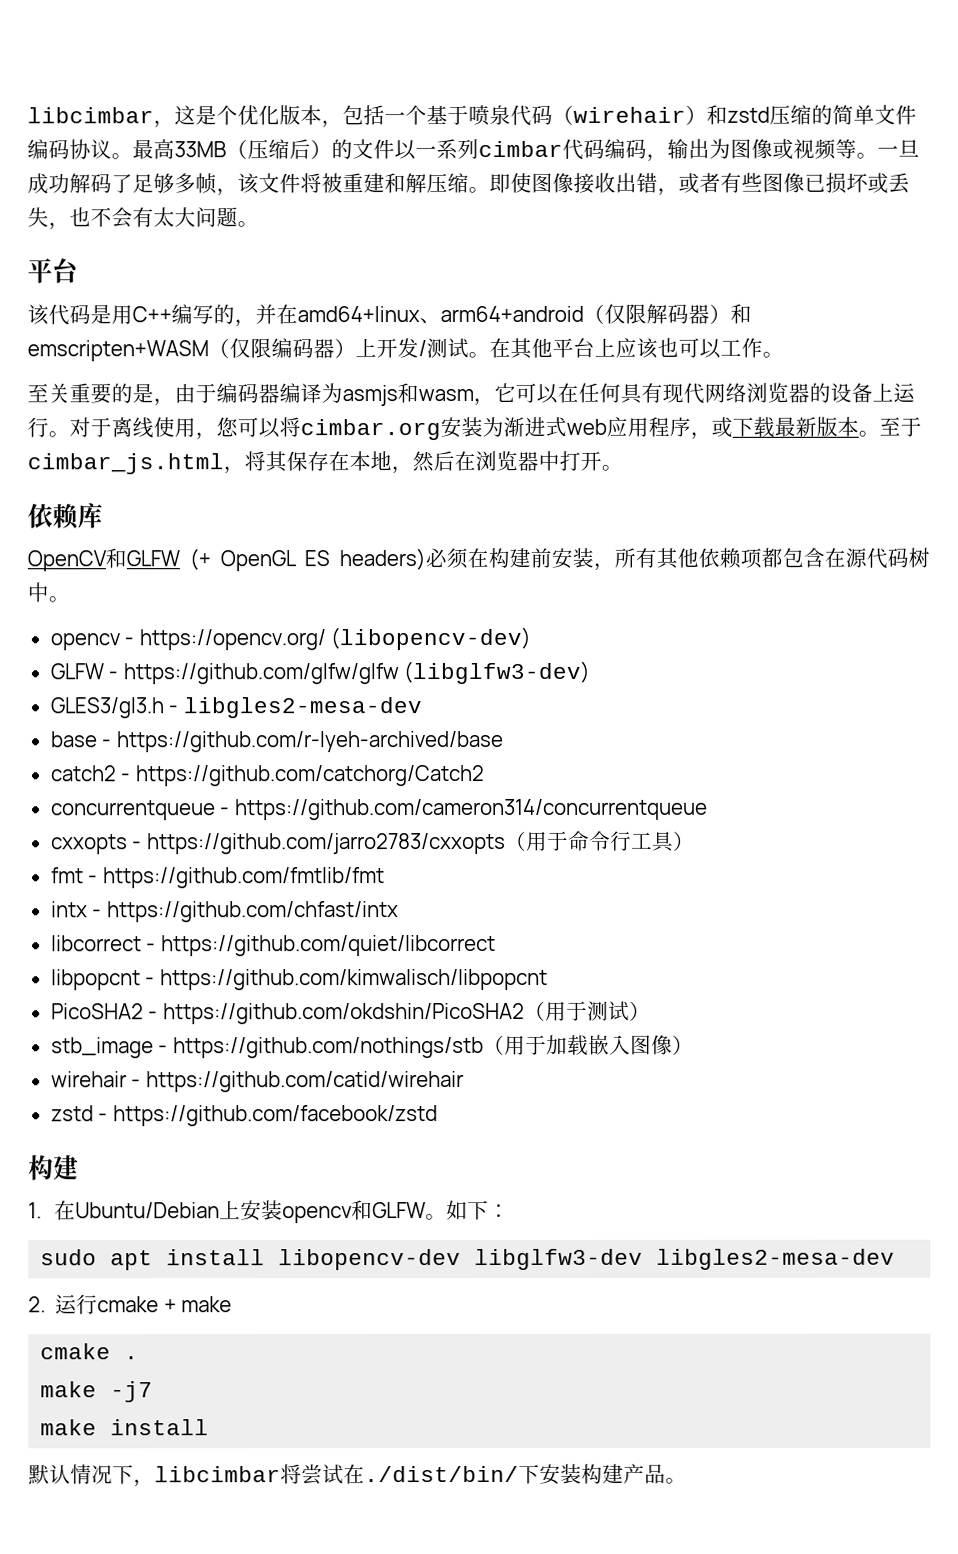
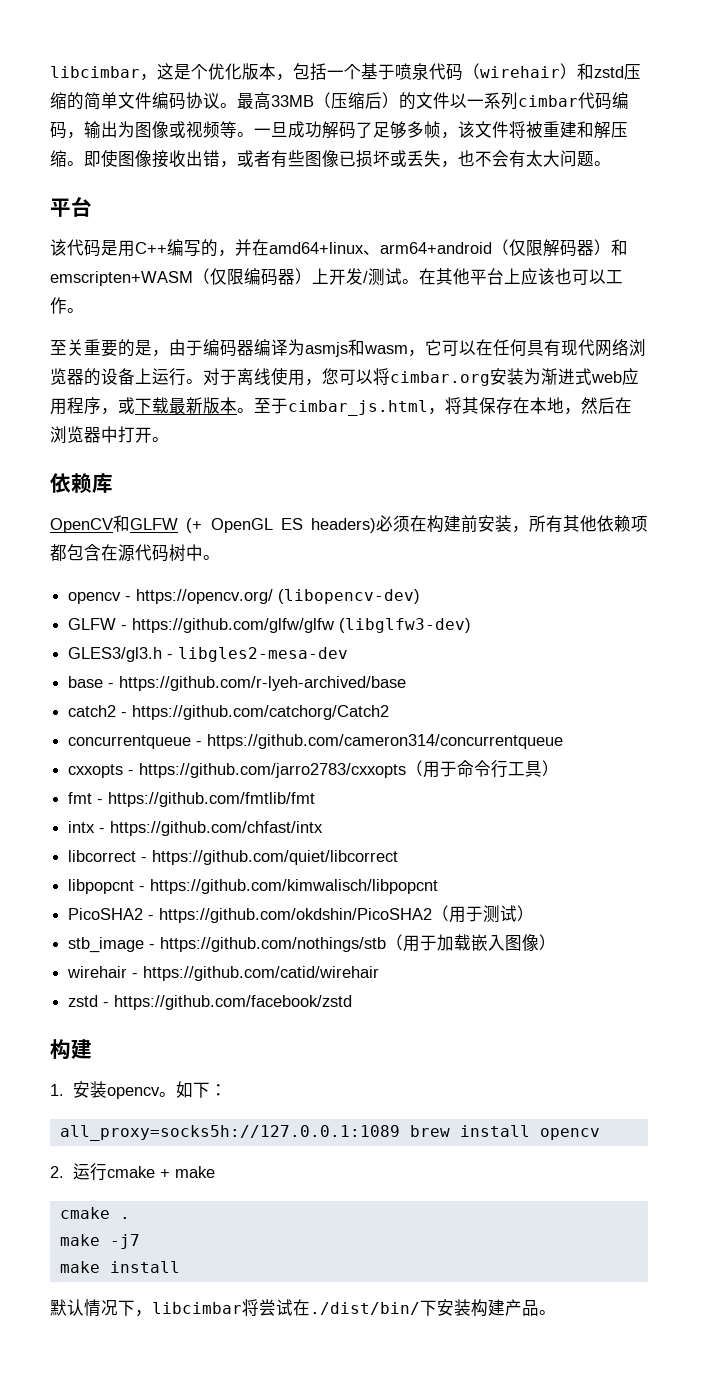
- 1.在Ubuntu/Debian上安装opencv和GLFW。
+ 1.安装opencv。
- sudo apt install libopencv-dev libglfw3-dev libgles2-mesa-dev
+ all_proxy=socks5h://127.0.0.1:1089 brew install opencv

